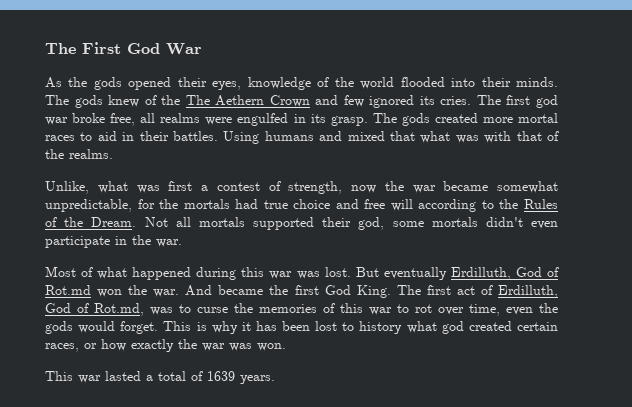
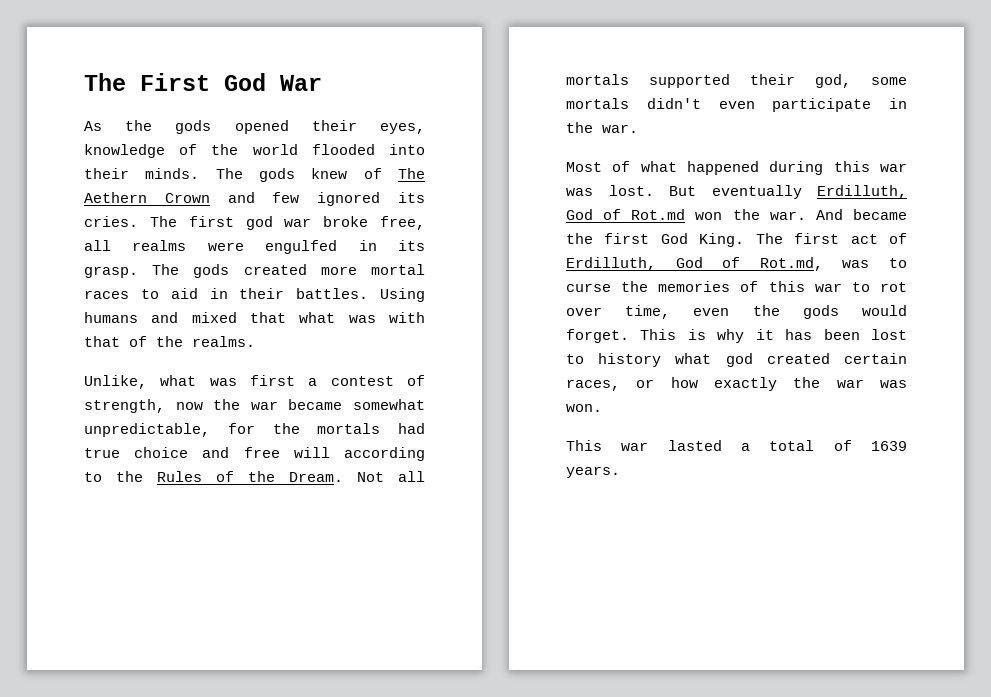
- The gods knew of the The Aethern Crown and few ignored its cries.
+ The gods knew of The Aethern Crown and few ignored its cries.

